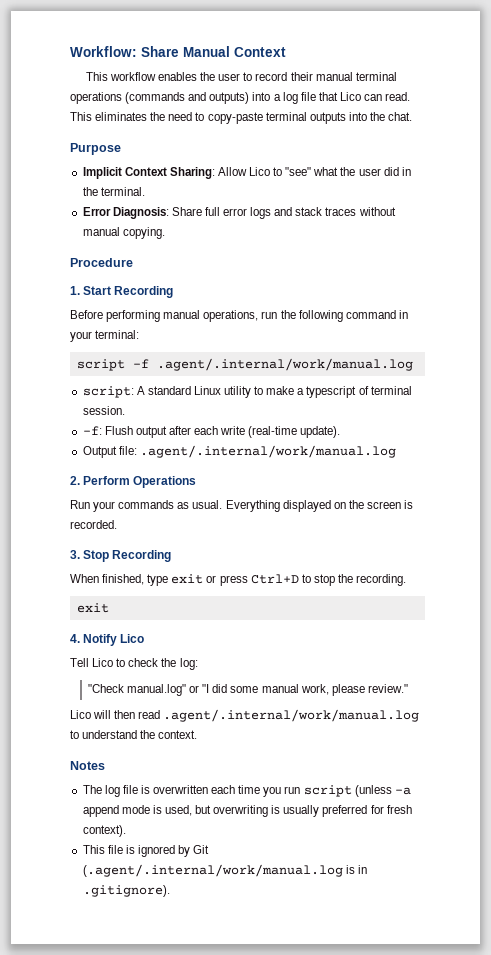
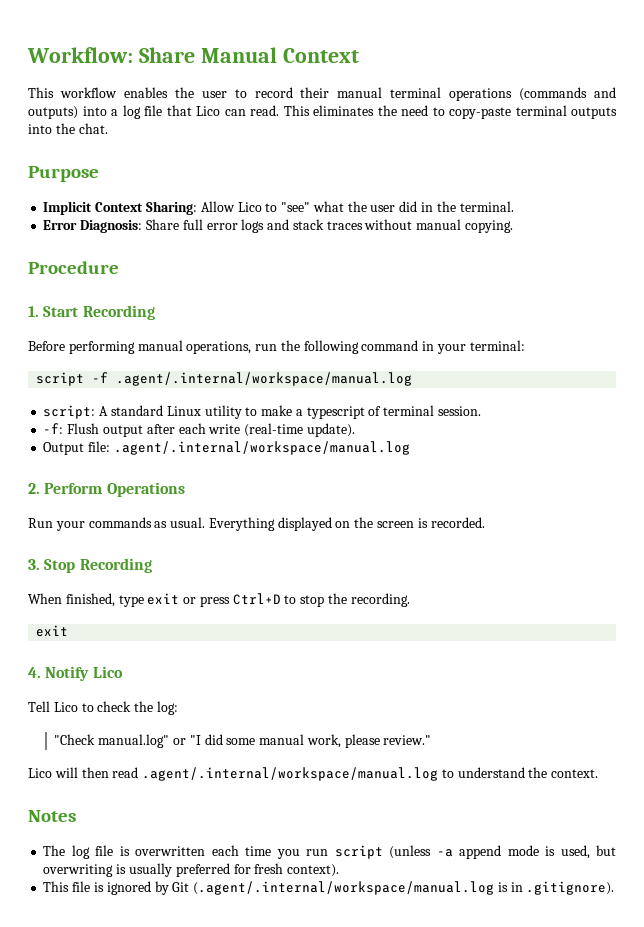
- script -f .agent/.internal/work/manual.log
+ script -f .agent/.internal/workspace/manual.log
- Output file: .agent/.internal/work/manual.log
+ Output file: .agent/.internal/workspace/manual.log
- Lico will then read .agent/.internal/work/manual.log to understand the context.
+ Lico will then read .agent/.internal/workspace/manual.log to understand the context.
- This file is ignored by Git (.agent/.internal/work/manual.log is in .gitignore).
+ This file is ignored by Git (.agent/.internal/workspace/manual.log is in .gitignore).

